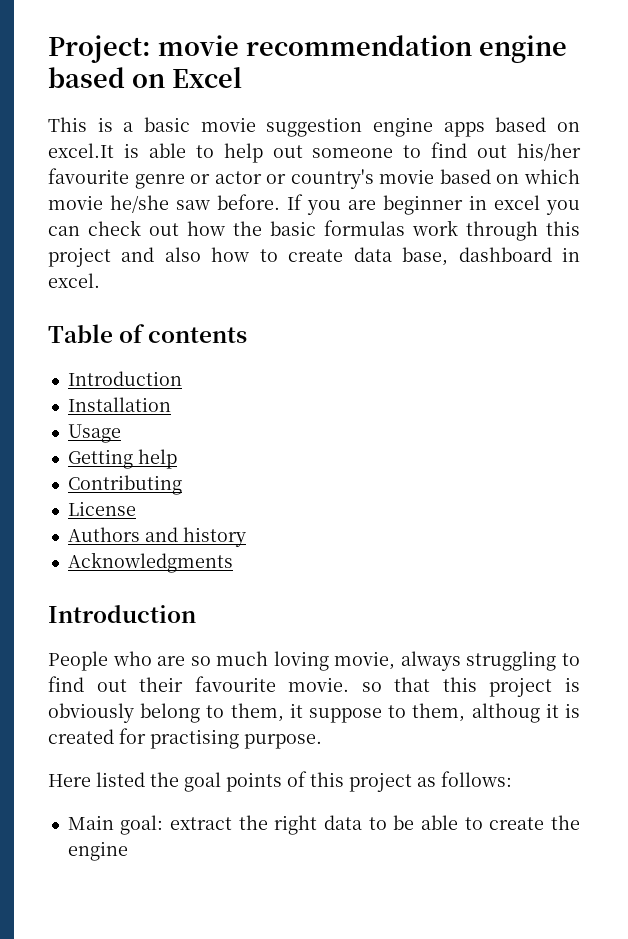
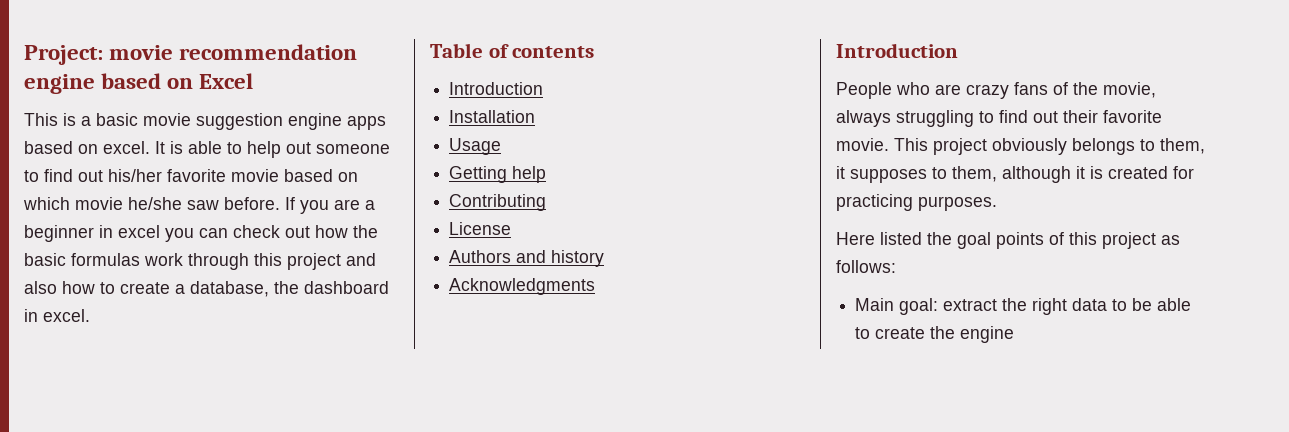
- This is a basic movie suggestion engine apps based on excel.It is able to help out someone to find out his/her favourite genre or actor or country's movie based on which movie he/she saw before.
+ This is a basic movie suggestion engine apps based on excel. It is able to help out someone to find out his/her favorite movie based on which movie he/she saw before.
- If you are beginner in excel you can check out how the basic formulas work through this project and also how to create data base, dashboard in excel.
+ If you are a beginner in excel you can check out how the basic formulas work through this project and also how to create a database, the dashboard in excel.
- People who are so much loving movie, always struggling to find out their favourite movie. so that this project is obviously belong to them, it suppose to them, althoug it is created for practising purpose.
+ People who are crazy fans of the movie, always struggling to find out their favorite movie. This project obviously belongs to them, it supposes to them, although it is created for practicing purposes.

